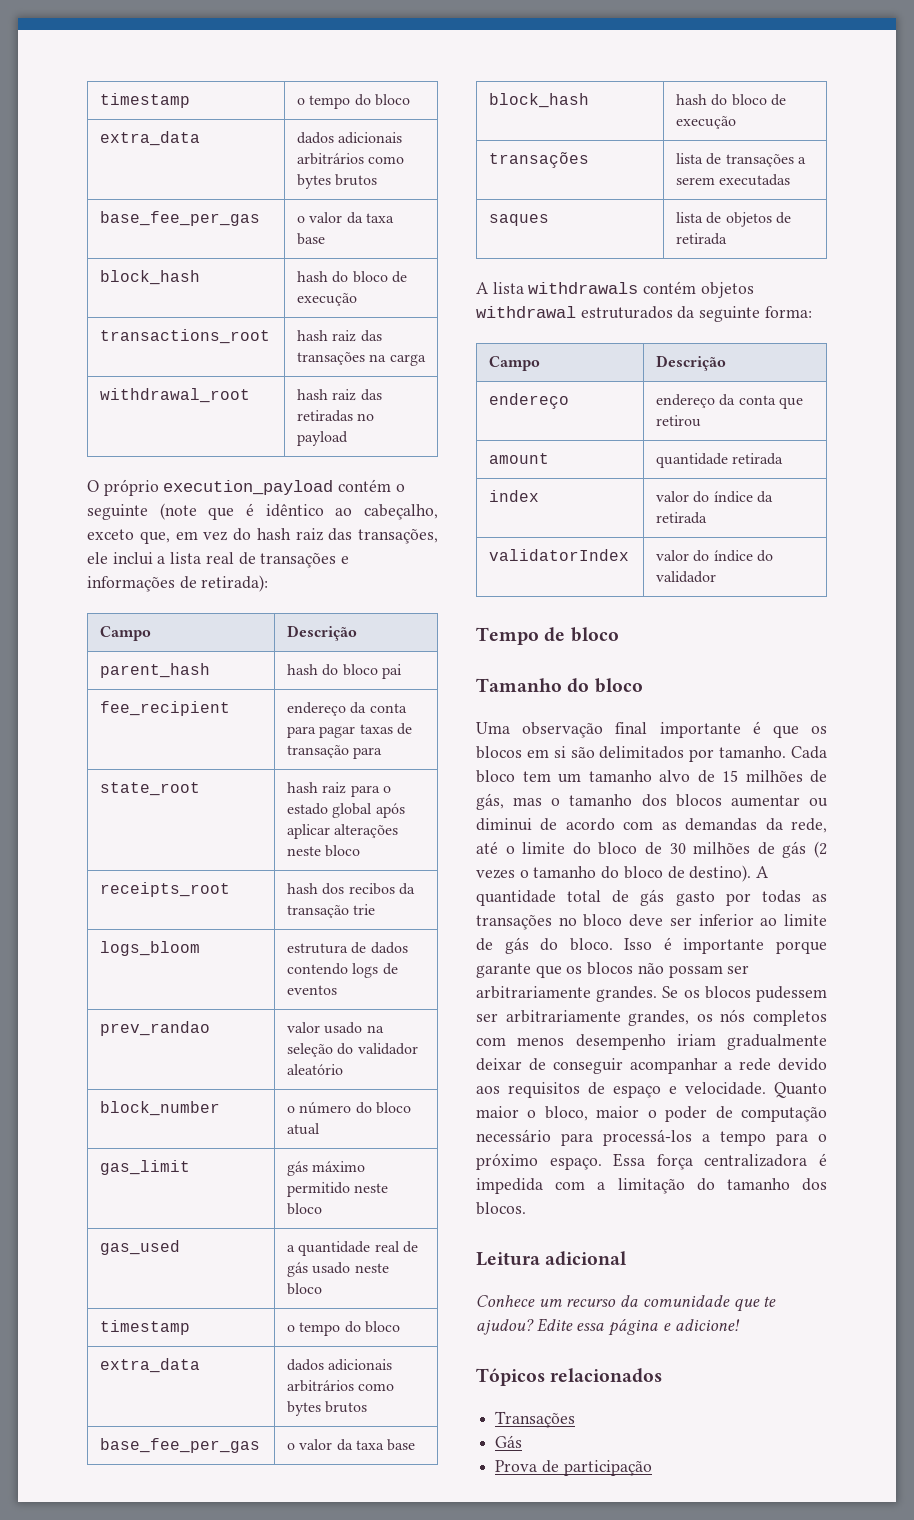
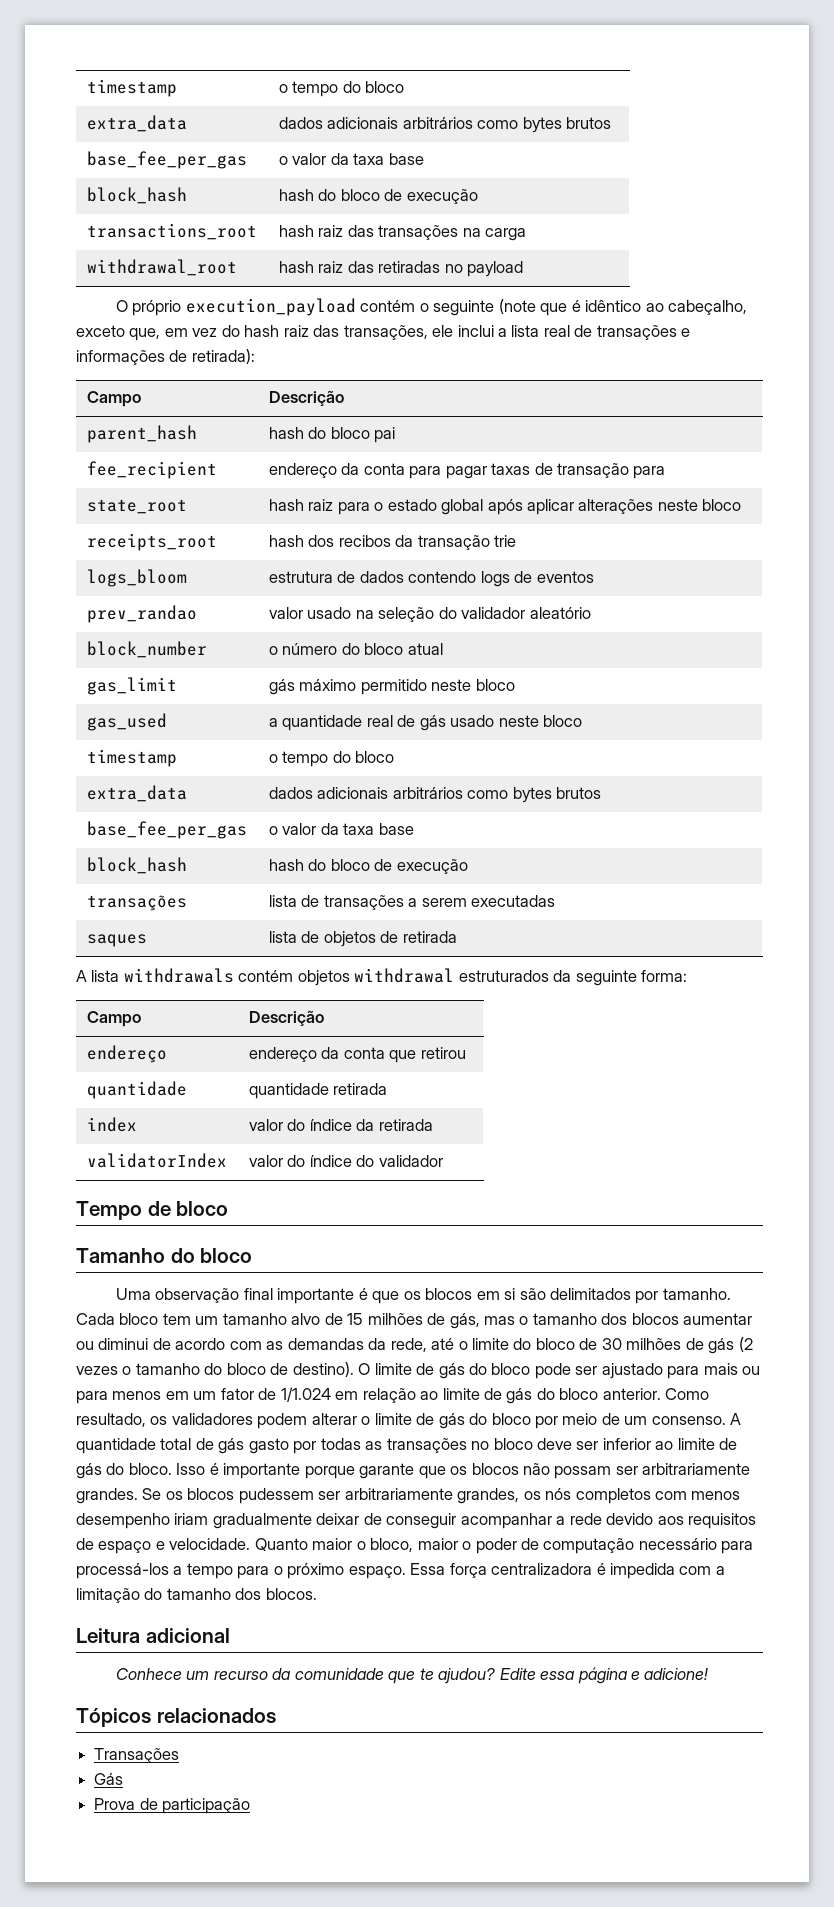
- amount | quantidade retirada
+ quantidade | quantidade retirada
+ O limite de gás do bloco pode ser ajustado para mais ou para menos em um fator de 1/1.024 em relação ao limite de gás do bloco anterior. Como resultado, os validadores podem alterar o limite de gás do bloco por meio de um consenso.

